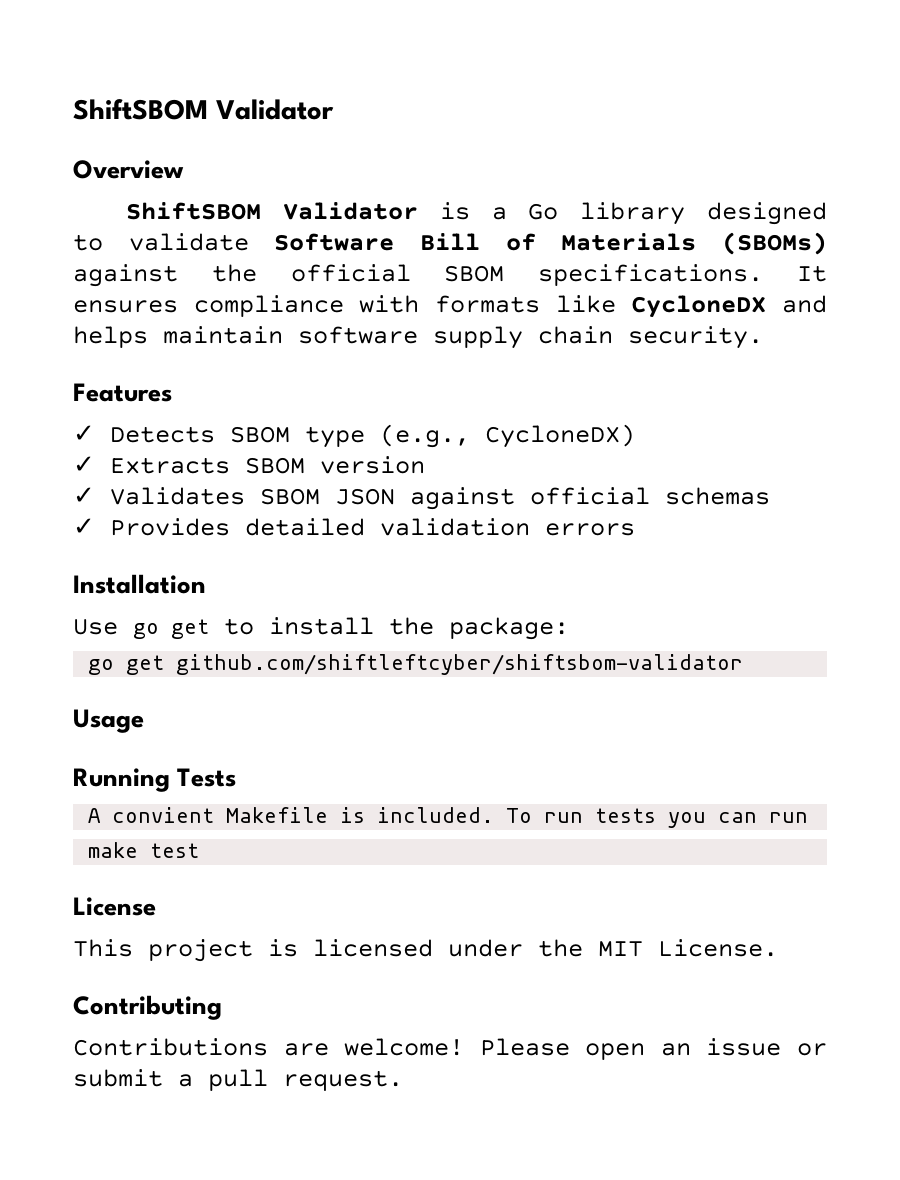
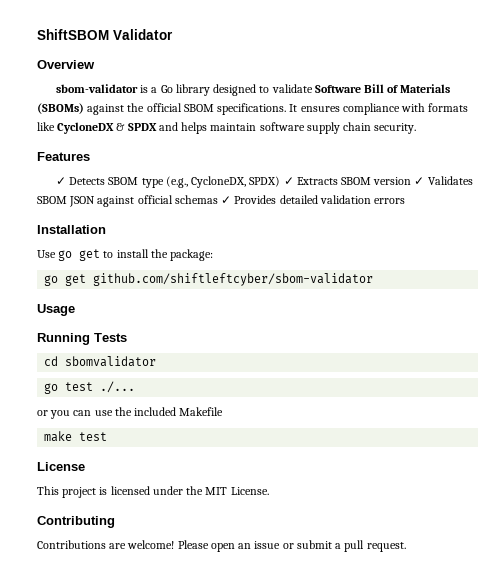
- ShiftSBOM Validator is a Go library designed to validate Software Bill of Materials (SBOMs) against the official SBOM specifications.
+ sbom-validator is a Go library designed to validate Software Bill of Materials (SBOMs) against the official SBOM specifications.
- It ensures compliance with formats like CycloneDX and helps maintain software supply chain security.
+ It ensures compliance with formats like CycloneDX & SPDX and helps maintain software supply chain security.
- ✓ Detects SBOM type (e.g., CycloneDX)
- ✓ Extracts SBOM version
- ✓ Validates SBOM JSON against official schemas
- ✓ Provides detailed validation errors
+ ✓ Detects SBOM type (e.g., CycloneDX, SPDX) ✓ Extracts SBOM version ✓ Validates SBOM JSON against official schemas ✓ Provides detailed validation errors
- go get github.com/shiftleftcyber/shiftsbom-validator
+ go get github.com/shiftleftcyber/sbom-validator
- A convient Makefile is included. To run tests you can run
+ cd sbomvalidator
+ go test ./...
+ or you can use the included Makefile

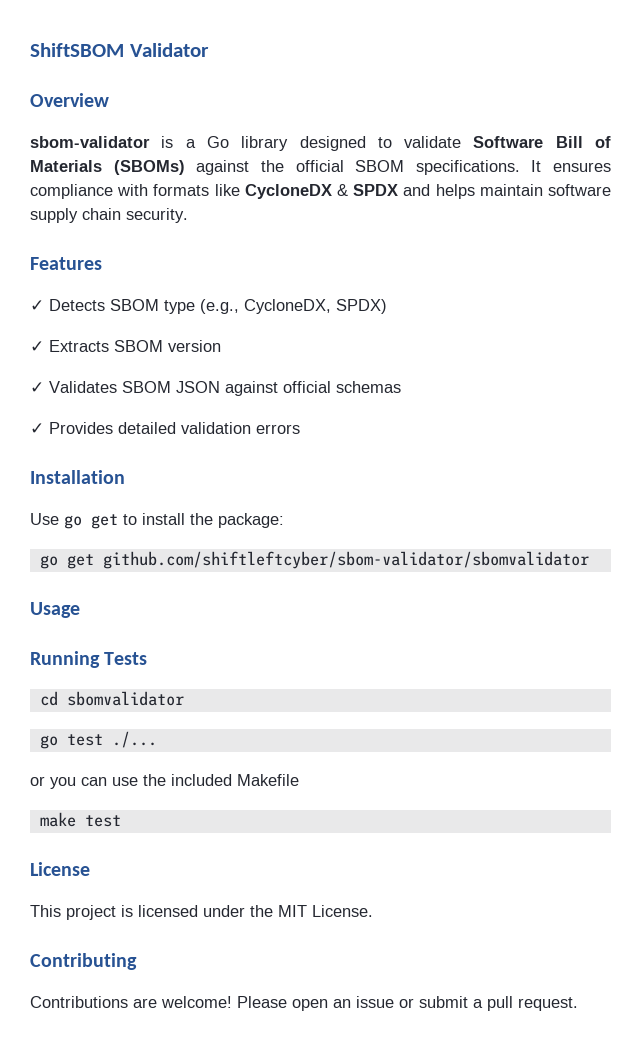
- ✓ Detects SBOM type (e.g., CycloneDX, SPDX) ✓ Extracts SBOM version ✓ Validates SBOM JSON against official schemas ✓ Provides detailed validation errors
+ ✓ Detects SBOM type (e.g., CycloneDX, SPDX)
+ ✓ Extracts SBOM version
+ ✓ Validates SBOM JSON against official schemas
+ ✓ Provides detailed validation errors
- go get github.com/shiftleftcyber/sbom-validator
+ go get github.com/shiftleftcyber/sbom-validator/sbomvalidator

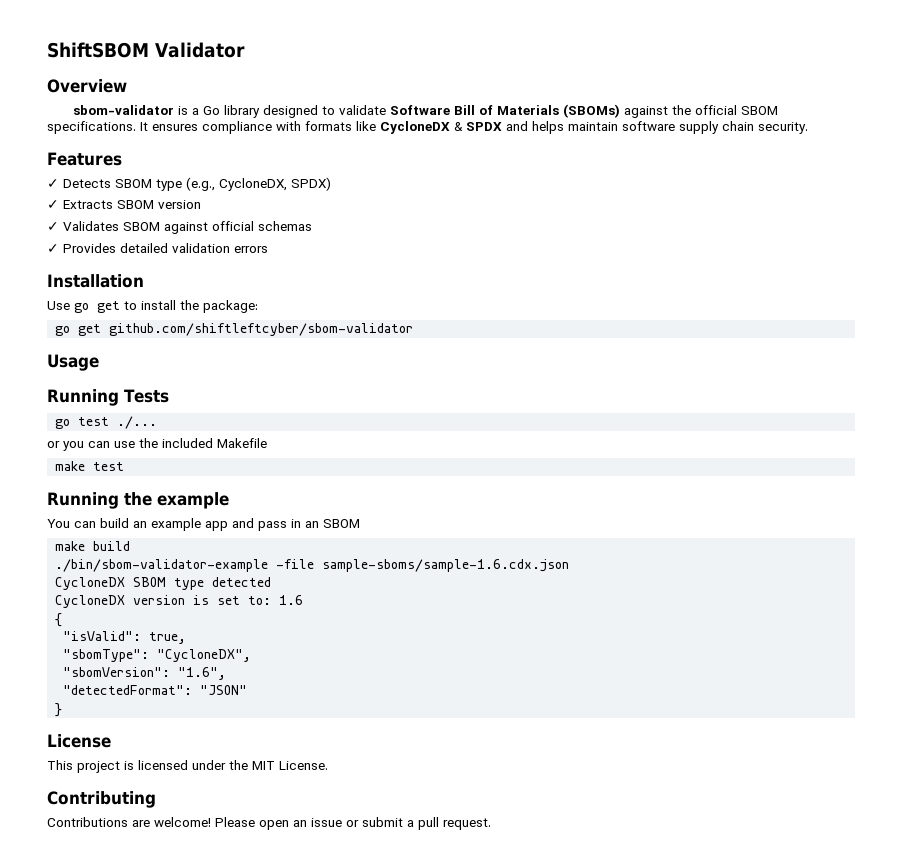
- ✓ Validates SBOM JSON against official schemas
+ ✓ Validates SBOM against official schemas
- go get github.com/shiftleftcyber/sbom-validator/sbomvalidator
+ go get github.com/shiftleftcyber/sbom-validator
- cd sbomvalidator
+ Running the example
+ You can build an example app and pass in an SBOM
+ make build
+ ./bin/sbom-validator-example -file sample-sboms/sample-1.6.cdx.json
+ CycloneDX SBOM type detected
+ CycloneDX version is set to: 1.6
+ {
+ "isValid": true,
+ "sbomType": "CycloneDX",
+ "sbomVersion": "1.6",
+ "detectedFormat": "JSON"
+ }

